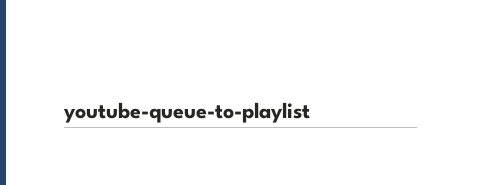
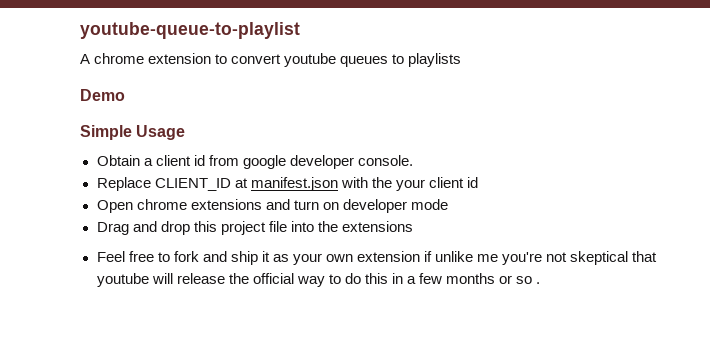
+ A chrome extension to convert youtube queues to playlists
+ Demo
+ Simple Usage
+ Obtain a client id from google developer console.
+ Replace CLIENT_ID at manifest.json with the your client id
+ Open chrome extensions and turn on developer mode
+ Drag and drop this project file into the extensions
+ Feel free to fork and ship it as your own extension if unlike me you're not skeptical that youtube will release the official way to do this in a few months or so .

